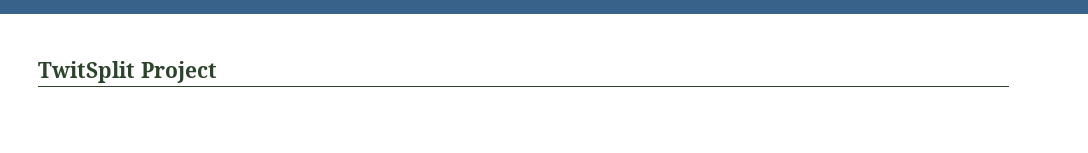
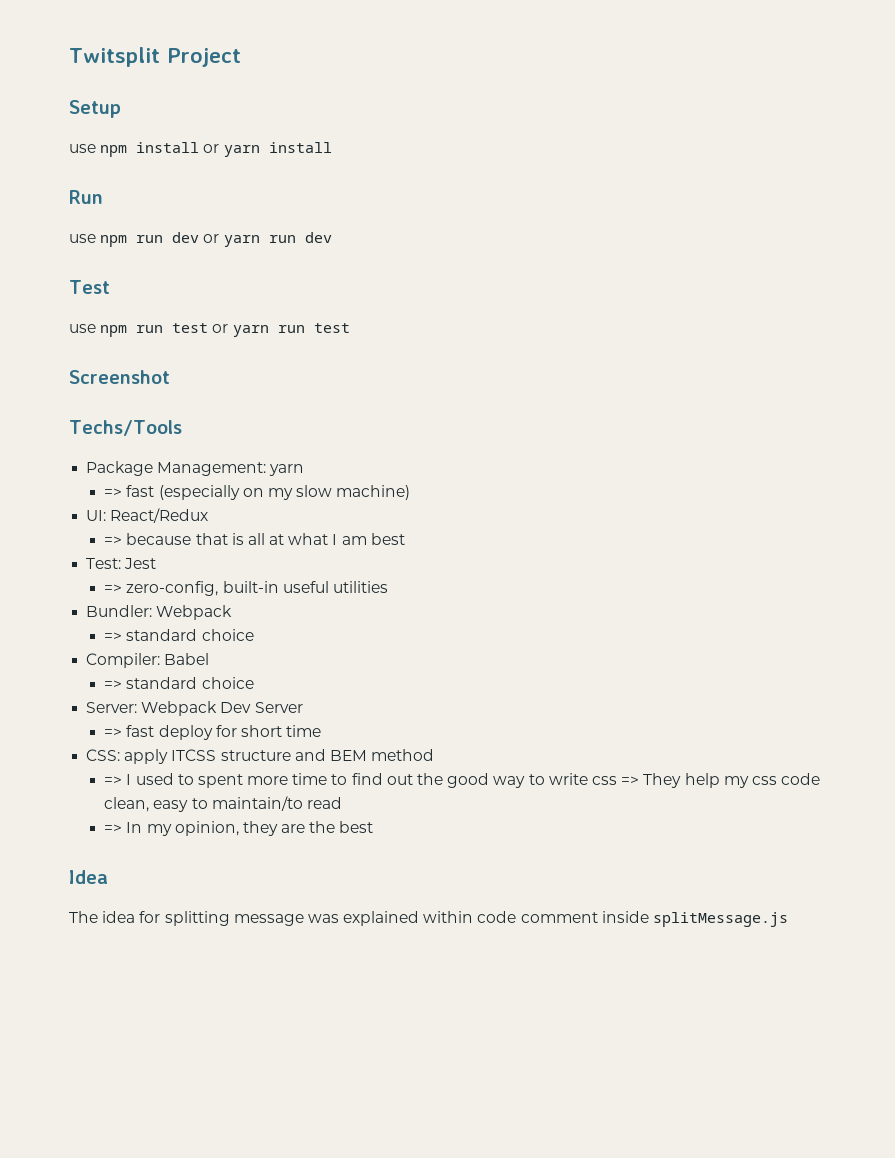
- TwitSplit Project
+ Twitsplit Project
+ Setup
+ use npm install or yarn install
+ Run
+ use npm run dev or yarn run dev
+ Test
+ use npm run test or yarn run test
+ Screenshot
+ Techs/Tools
+ Package Management: yarn
+ => fast (especially on my slow machine)
+ UI: React/Redux
+ => because that is all at what I am best
+ Test: Jest
+ => zero-config, built-in useful utilities
+ Bundler: Webpack
+ => standard choice
+ Compiler: Babel
+ => standard choice
+ Server: Webpack Dev Server
+ => fast deploy for short time
+ CSS: apply ITCSS structure and BEM method
+ => I used to spent more time to find out the good way to write css => They help my css code clean, easy to maintain/to read
+ => In my opinion, they are the best
+ Idea
+ The idea for splitting message was explained within code comment inside splitMessage.js

